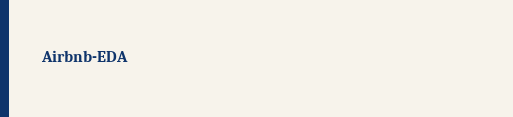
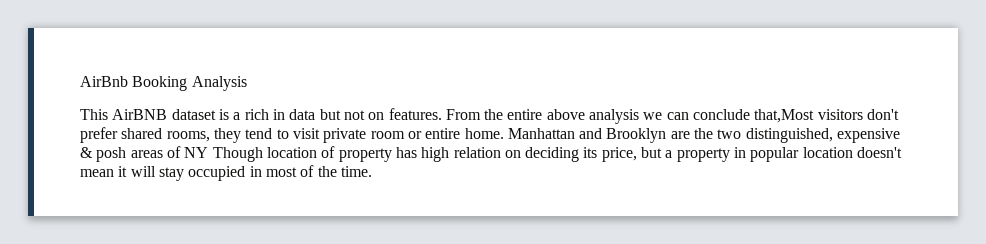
- Airbnb-EDA
+ AirBnb Booking Analysis
+ This AirBNB dataset is a rich in data but not on features. From the entire above analysis we can conclude that,Most visitors don't prefer shared rooms, they tend to visit private room or entire home. Manhattan and Brooklyn are the two distinguished, expensive & posh areas of NY Though location of property has high relation on deciding its price, but a property in popular location doesn't mean it will stay occupied in most of the time.

